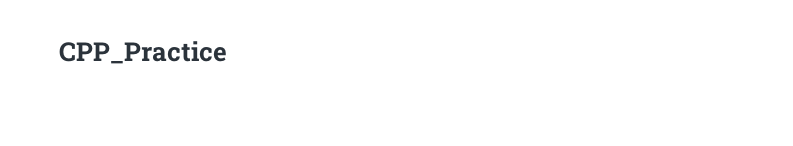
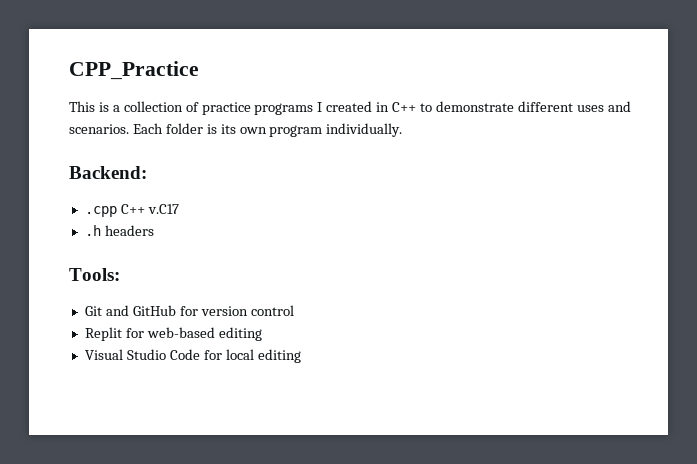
+ This is a collection of practice programs I created in C++ to demonstrate different uses and scenarios. Each folder is its own program individually.
+ Backend:
+ .cpp C++ v.C17
+ .h headers
+ Tools:
+ Git and GitHub for version control
+ Replit for web-based editing
+ Visual Studio Code for local editing

